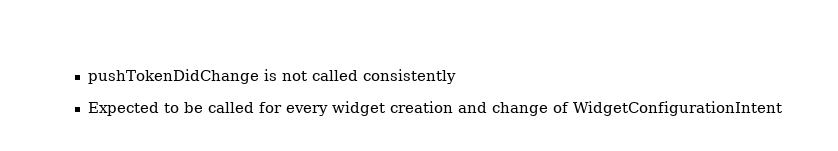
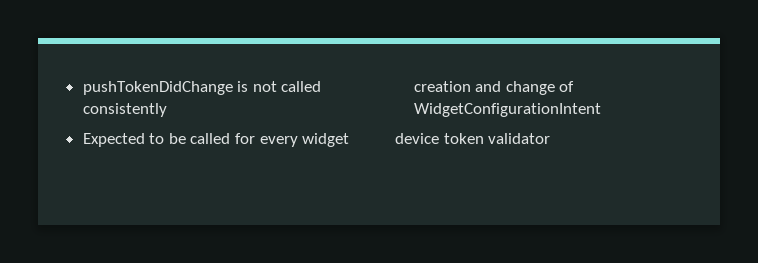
+ device token validator

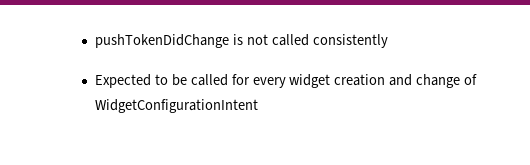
- device token validator

